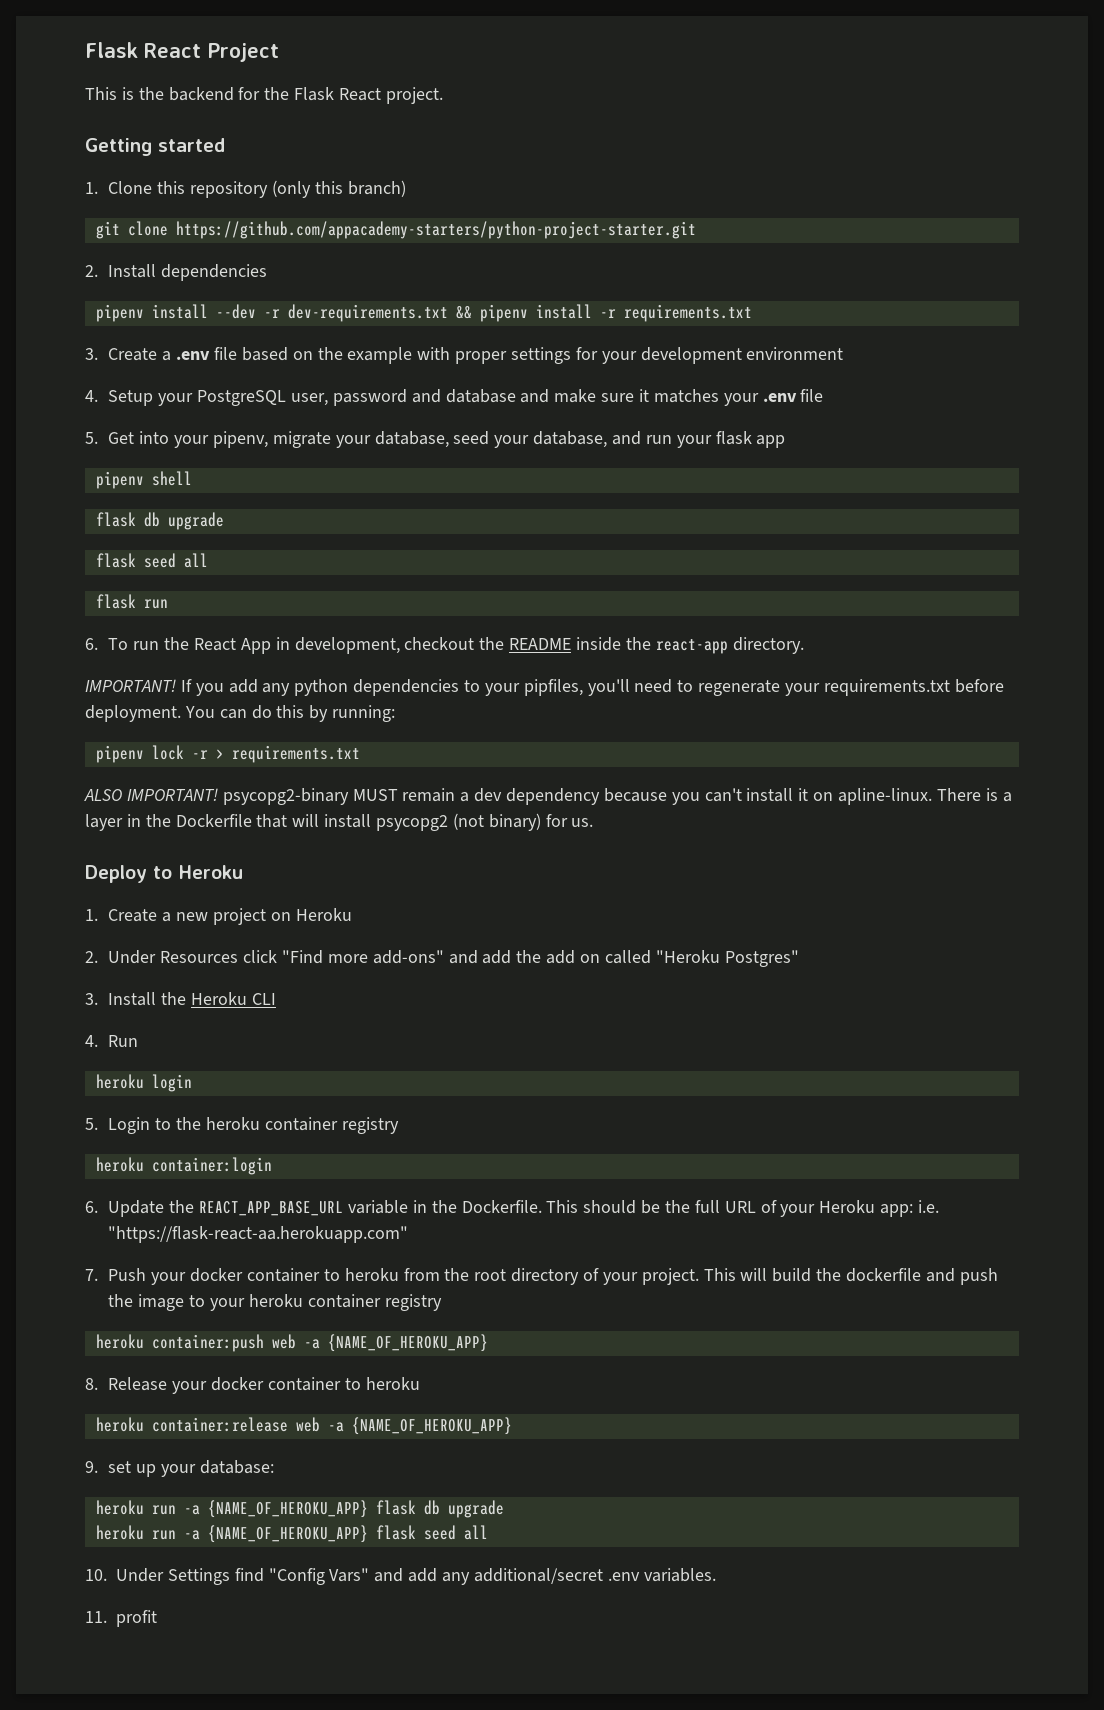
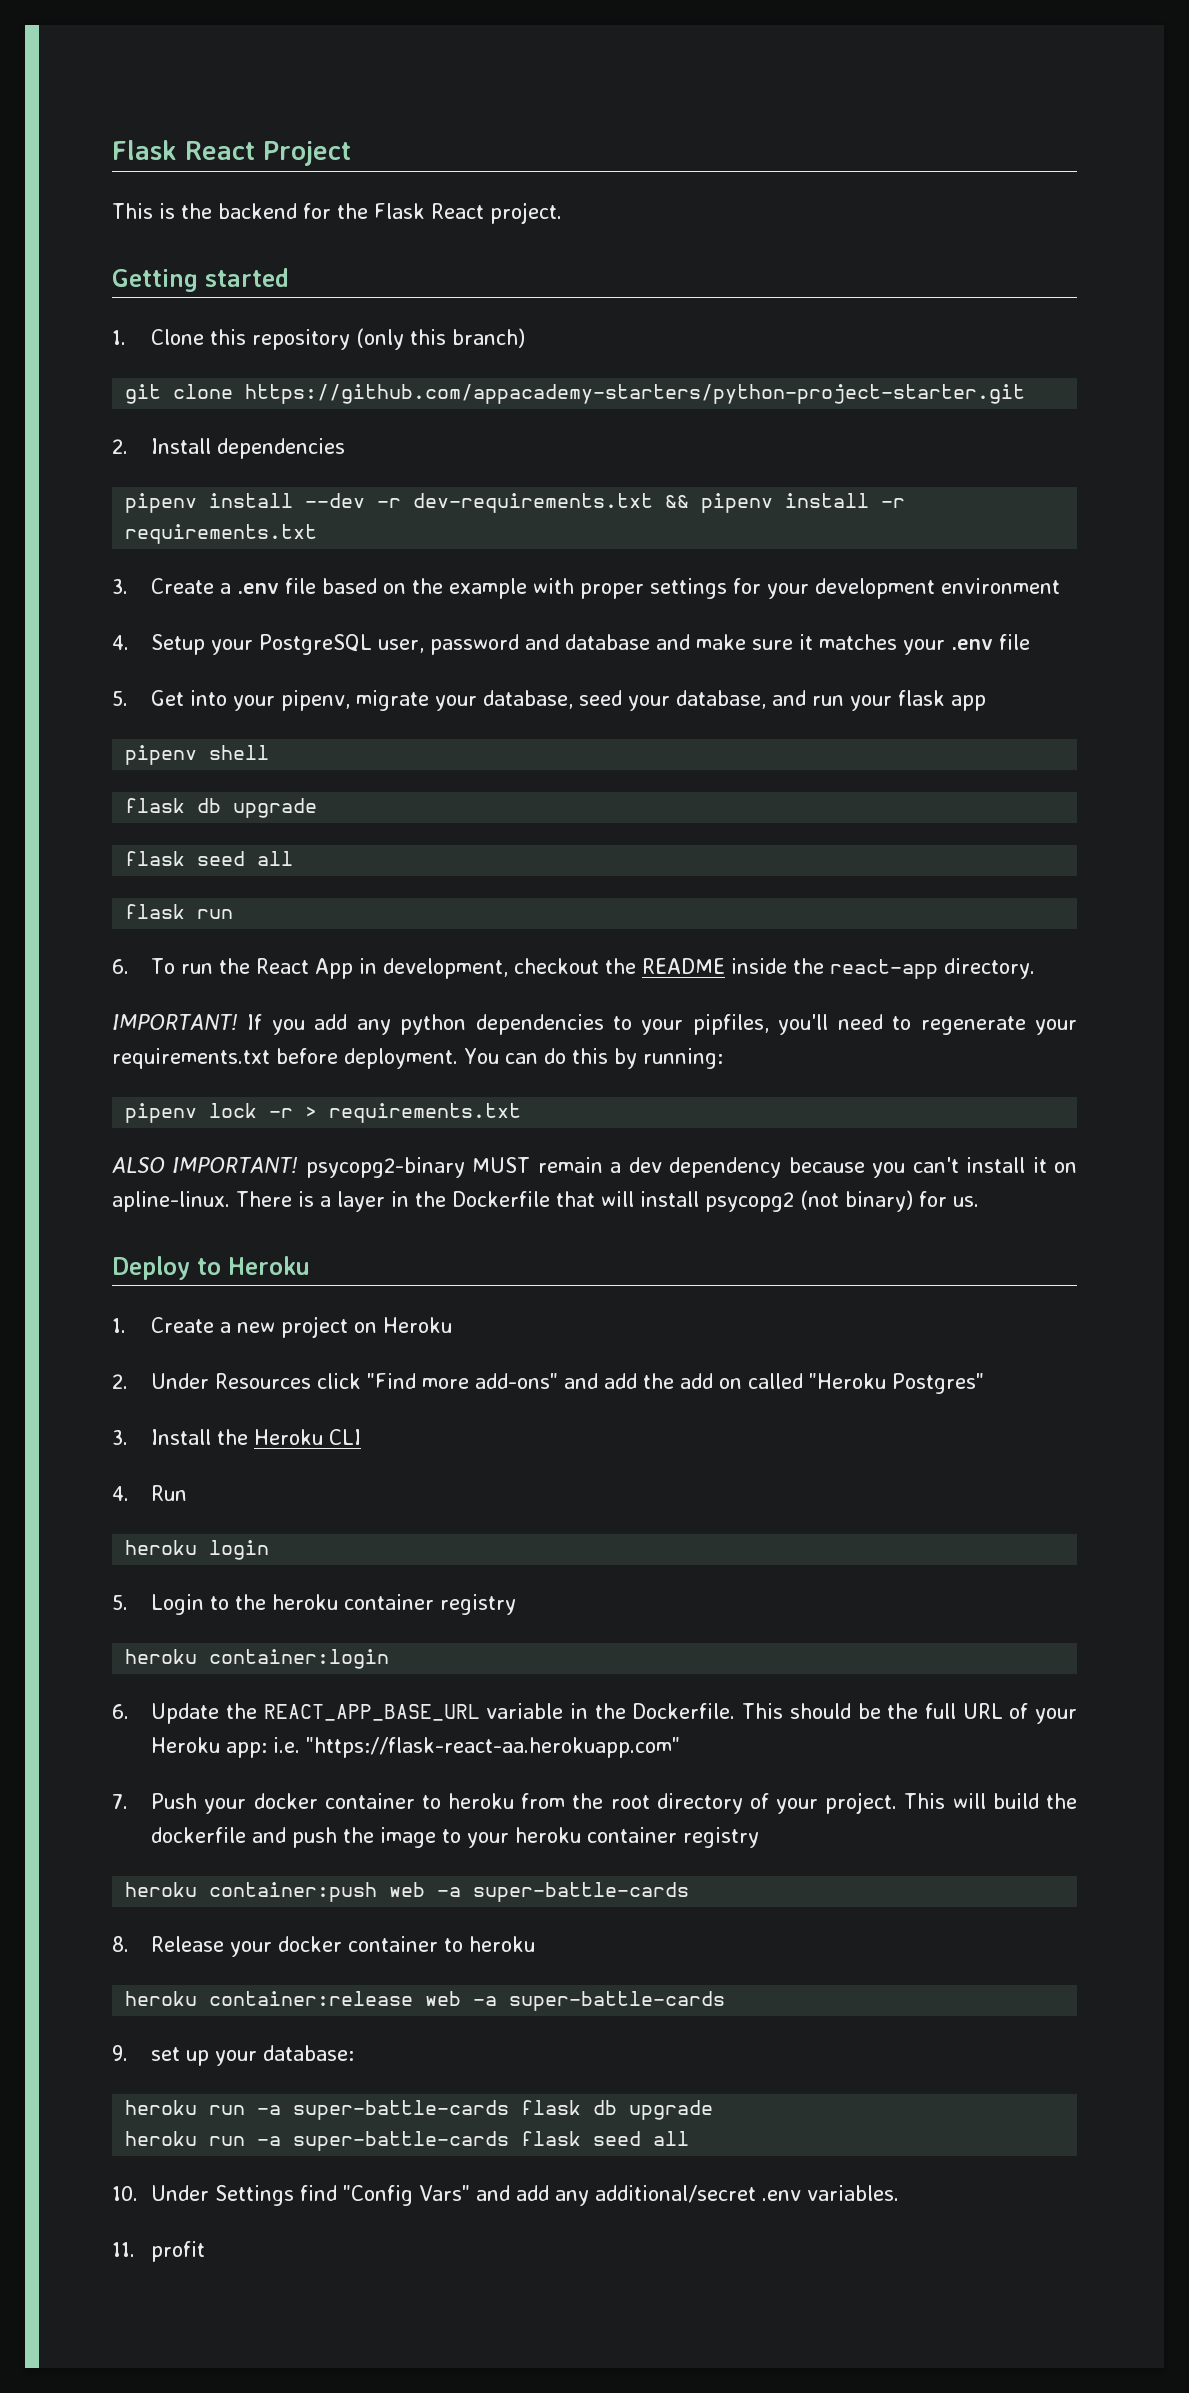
- heroku container:push web -a {NAME_OF_HEROKU_APP}
+ heroku container:push web -a super-battle-cards
- heroku container:release web -a {NAME_OF_HEROKU_APP}
+ heroku container:release web -a super-battle-cards
- heroku run -a {NAME_OF_HEROKU_APP} flask db upgrade
+ heroku run -a super-battle-cards flask db upgrade
- heroku run -a {NAME_OF_HEROKU_APP} flask seed all
+ heroku run -a super-battle-cards flask seed all

